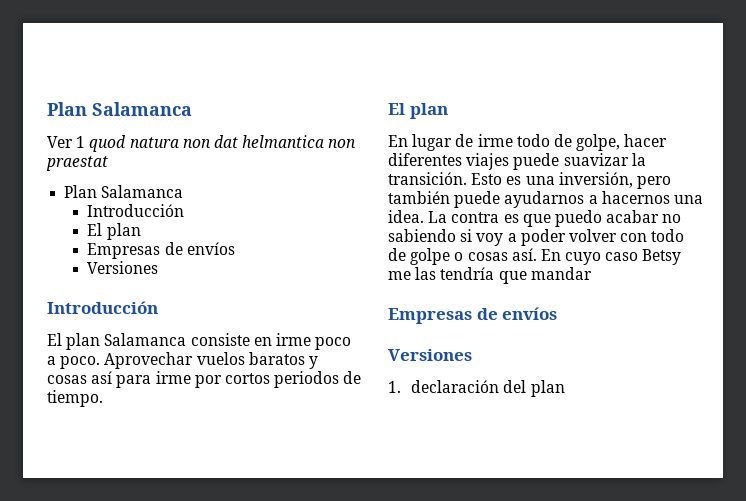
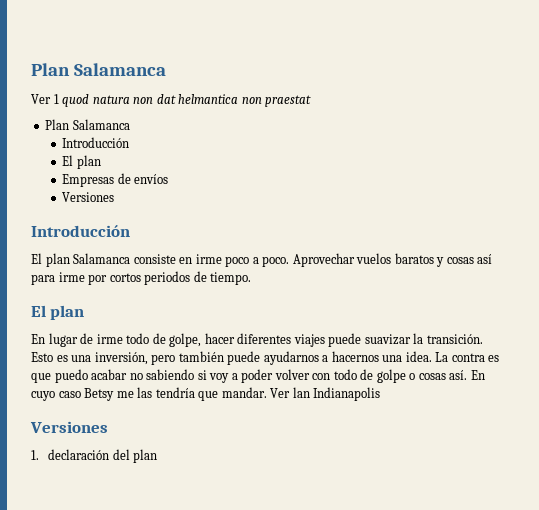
- En cuyo caso Betsy me las tendría que mandar
- Empresas de envíos
+ En cuyo caso Betsy me las tendría que mandar. Ver lan Indianapolis

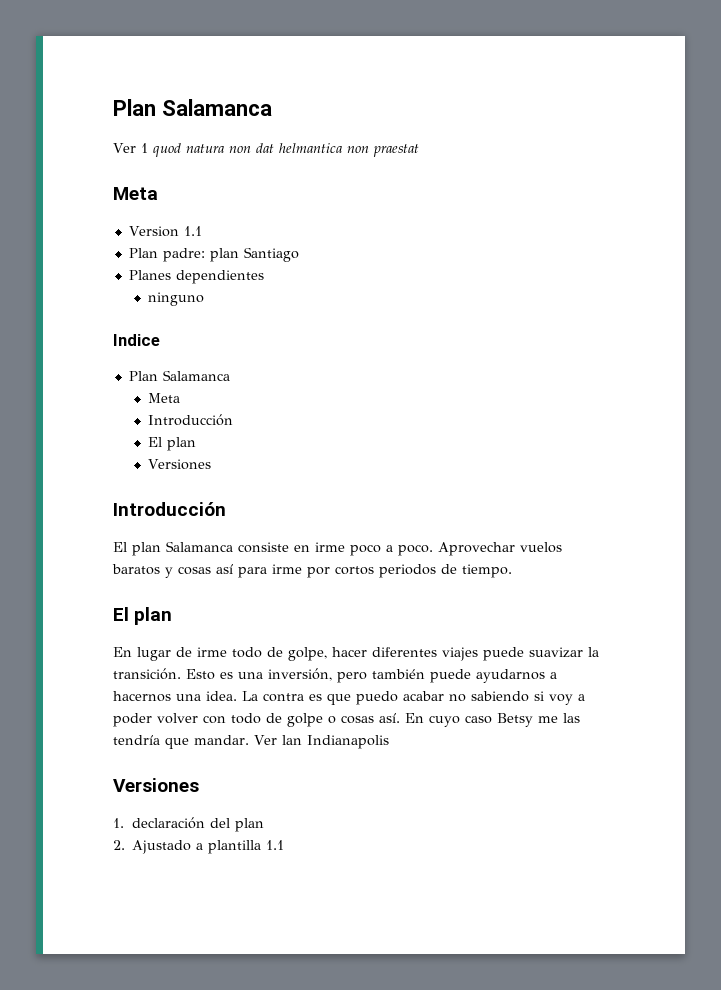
  Ver 1 quod natura non dat helmantica non praestat
+ Meta
+ Version 1.1
+ Plan padre: plan Santiago
+ Planes dependientes
+ ninguno
+ Indice
  Plan Salamanca
+ Meta
  Introducción
  El plan
- Empresas de envíos
+ 2. Ajustado a plantilla 1.1

